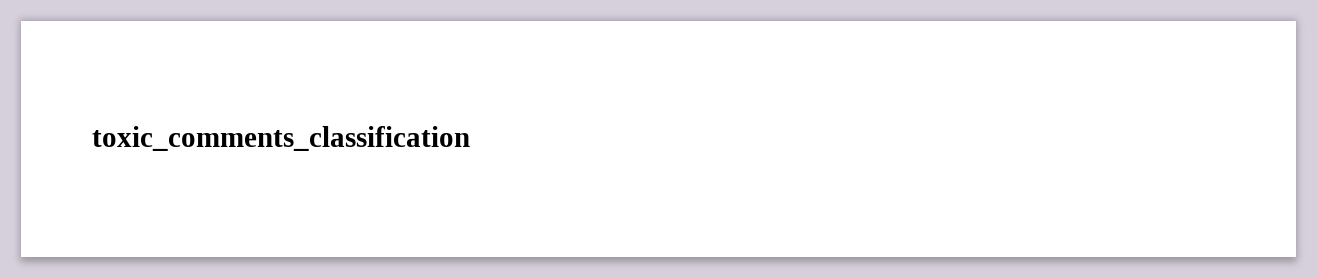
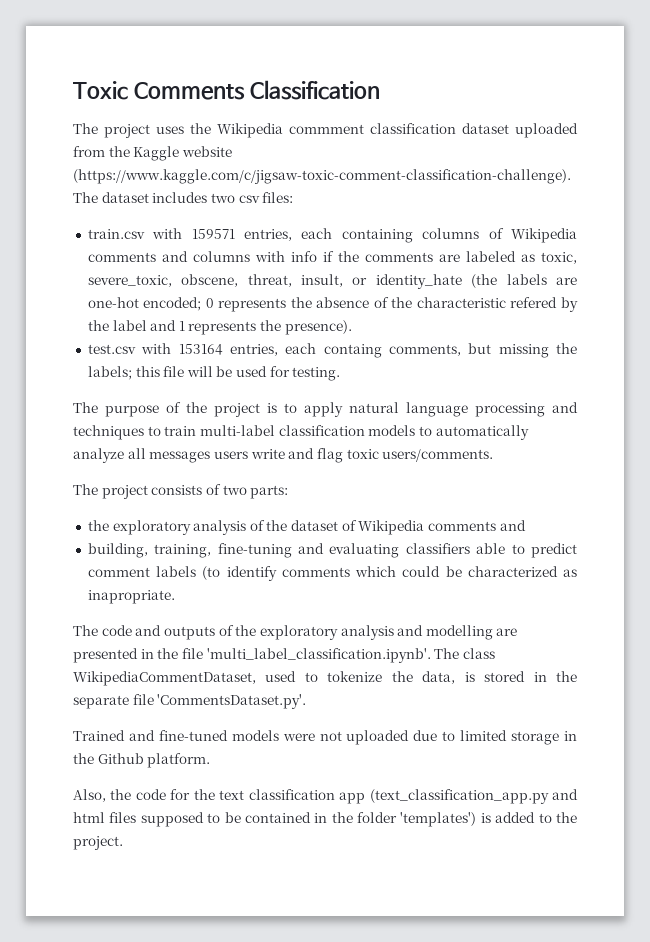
- toxic_comments_classification
+ Toxic Comments Classification
+ The project uses the Wikipedia commment classification dataset uploaded from the Kaggle website (https://www.kaggle.com/c/jigsaw-toxic-comment-classification-challenge). The dataset includes two csv files:
+ train.csv with 159571 entries, each containing columns of Wikipedia comments and columns with info if the comments are labeled as toxic, severe_toxic, obscene, threat, insult, or identity_hate (the labels are one-hot encoded; 0 represents the absence of the characteristic refered by the label and 1 represents the presence).
+ test.csv with 153164 entries, each containg comments, but missing the labels; this file will be used for testing.
+ The purpose of the project is to apply natural language processing and techniques to train multi-label classification models to automatically analyze all messages users write and flag toxic users/comments.
+ The project consists of two parts:
+ the exploratory analysis of the dataset of Wikipedia comments and
+ building, training, fine-tuning and evaluating classifiers able to predict comment labels (to identify comments which could be characterized as inapropriate.
+ The code and outputs of the exploratory analysis and modelling are presented in the file 'multi_label_classification.ipynb'. The class WikipediaCommentDataset, used to tokenize the data, is stored in the separate file 'CommentsDataset.py'.
+ Trained and fine-tuned models were not uploaded due to limited storage in the Github platform.
+ Also, the code for the text classification app (text_classification_app.py and html files supposed to be contained in the folder 'templates') is added to the project.

